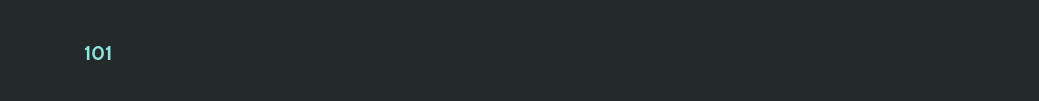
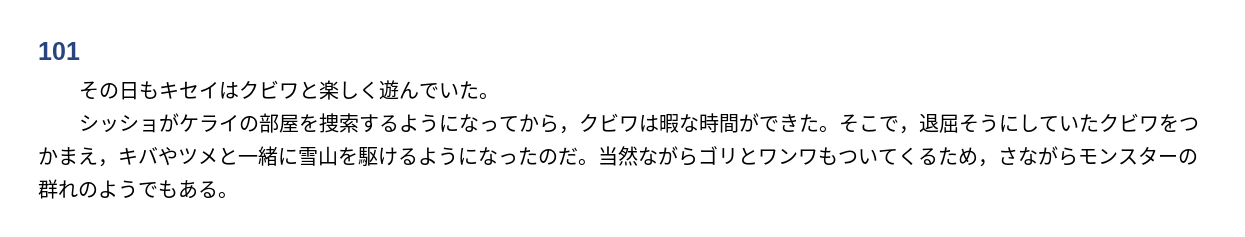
+ その日もキセイはクビワと楽しく遊んでいた。
+ シッショがケライの部屋を捜索するようになってから，クビワは暇な時間ができた。そこで，退屈そうにしていたクビワをつかまえ，キバやツメと一緒に雪山を駆けるようになったのだ。当然ながらゴリとワンワもついてくるため，さながらモンスターの群れのようでもある。

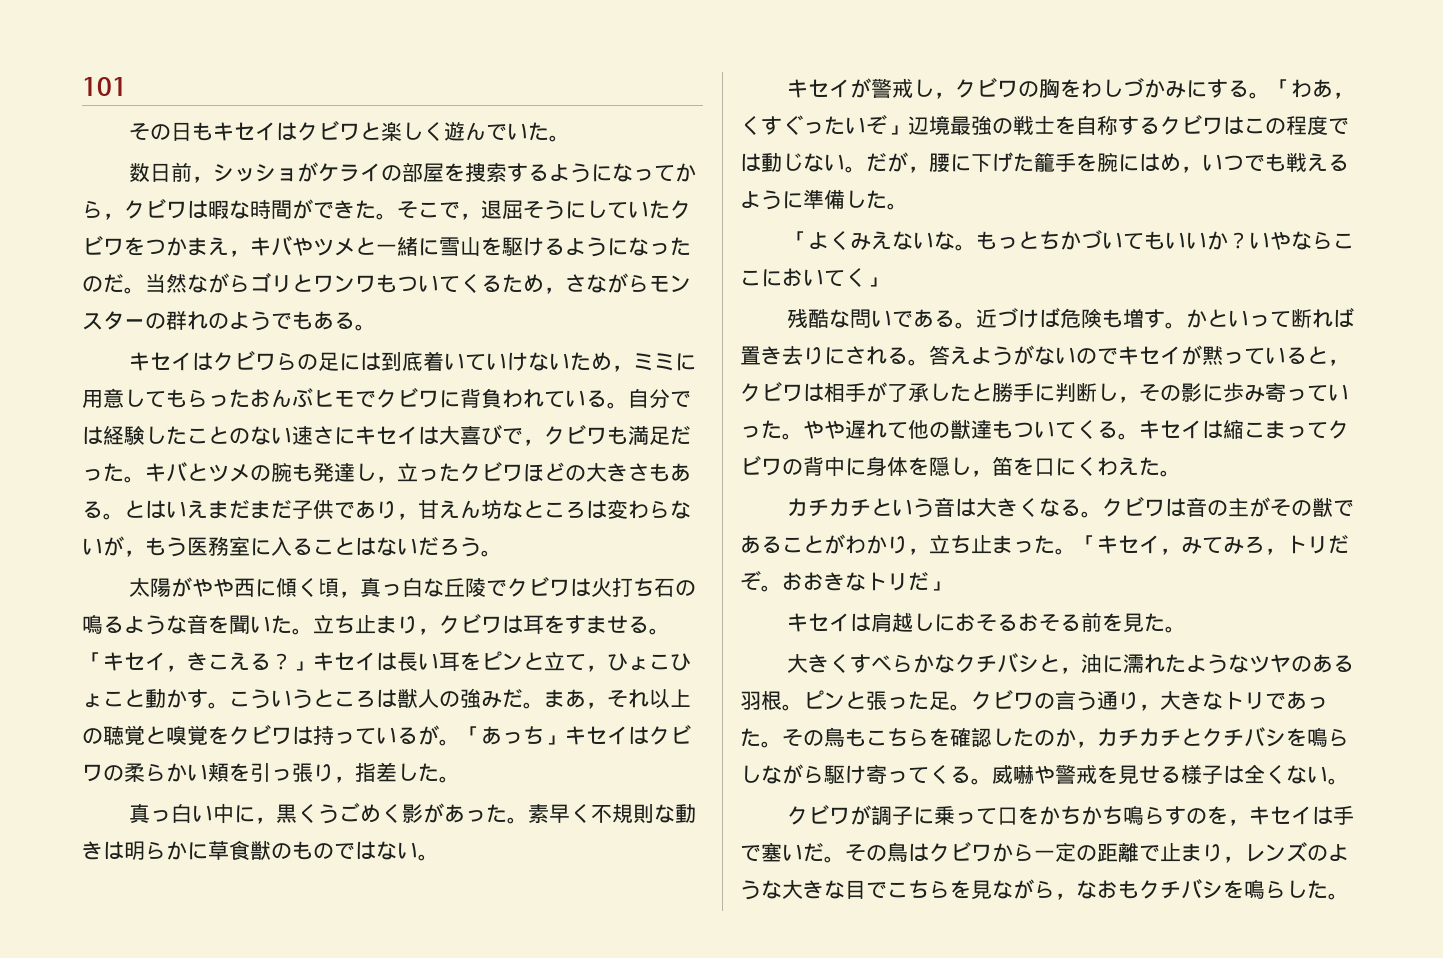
- シッショがケライの部屋を捜索するようになってから，クビワは暇な時間ができた。
+ 数日前，シッショがケライの部屋を捜索するようになってから，クビワは暇な時間ができた。
+ キセイはクビワらの足には到底着いていけないため，ミミに用意してもらったおんぶヒモでクビワに背負われている。自分では経験したことのない速さにキセイは大喜びで，クビワも満足だった。キバとツメの腕も発達し，立ったクビワほどの大きさもある。とはいえまだまだ子供であり，甘えん坊なところは変わらないが，もう医務室に入ることはないだろう。
+ 太陽がやや西に傾く頃，真っ白な丘陵でクビワは火打ち石の鳴るような音を聞いた。立ち止まり，クビワは耳をすませる。「キセイ，きこえる？」キセイは長い耳をピンと立て，ひょこひょこと動かす。こういうところは獣人の強みだ。まあ，それ以上の聴覚と嗅覚をクビワは持っているが。「あっち」キセイはクビワの柔らかい頬を引っ張り，指差した。
+ 真っ白い中に，黒くうごめく影があった。素早く不規則な動きは明らかに草食獣のものではない。
+ キセイが警戒し，クビワの胸をわしづかみにする。「わあ，くすぐったいぞ」辺境最強の戦士を自称するクビワはこの程度では動じない。だが，腰に下げた籠手を腕にはめ，いつでも戦えるように準備した。
+ 「よくみえないな。もっとちかづいてもいいか？いやならここにおいてく」
+ 残酷な問いである。近づけば危険も増す。かといって断れば置き去りにされる。答えようがないのでキセイが黙っていると，クビワは相手が了承したと勝手に判断し，その影に歩み寄っていった。やや遅れて他の獣達もついてくる。キセイは縮こまってクビワの背中に身体を隠し，笛を口にくわえた。
+ カチカチという音は大きくなる。クビワは音の主がその獣であることがわかり，立ち止まった。「キセイ，みてみろ，トリだぞ。おおきなトリだ」
+ キセイは肩越しにおそるおそる前を見た。
+ 大きくすべらかなクチバシと，油に濡れたようなツヤのある羽根。ピンと張った足。クビワの言う通り，大きなトリであった。その鳥もこちらを確認したのか，カチカチとクチバシを鳴らしながら駆け寄ってくる。威嚇や警戒を見せる様子は全くない。
+ クビワが調子に乗って口をかちかち鳴らすのを，キセイは手で塞いだ。その鳥はクビワから一定の距離で止まり，レンズのような大きな目でこちらを見ながら，なおもクチバシを鳴らした。

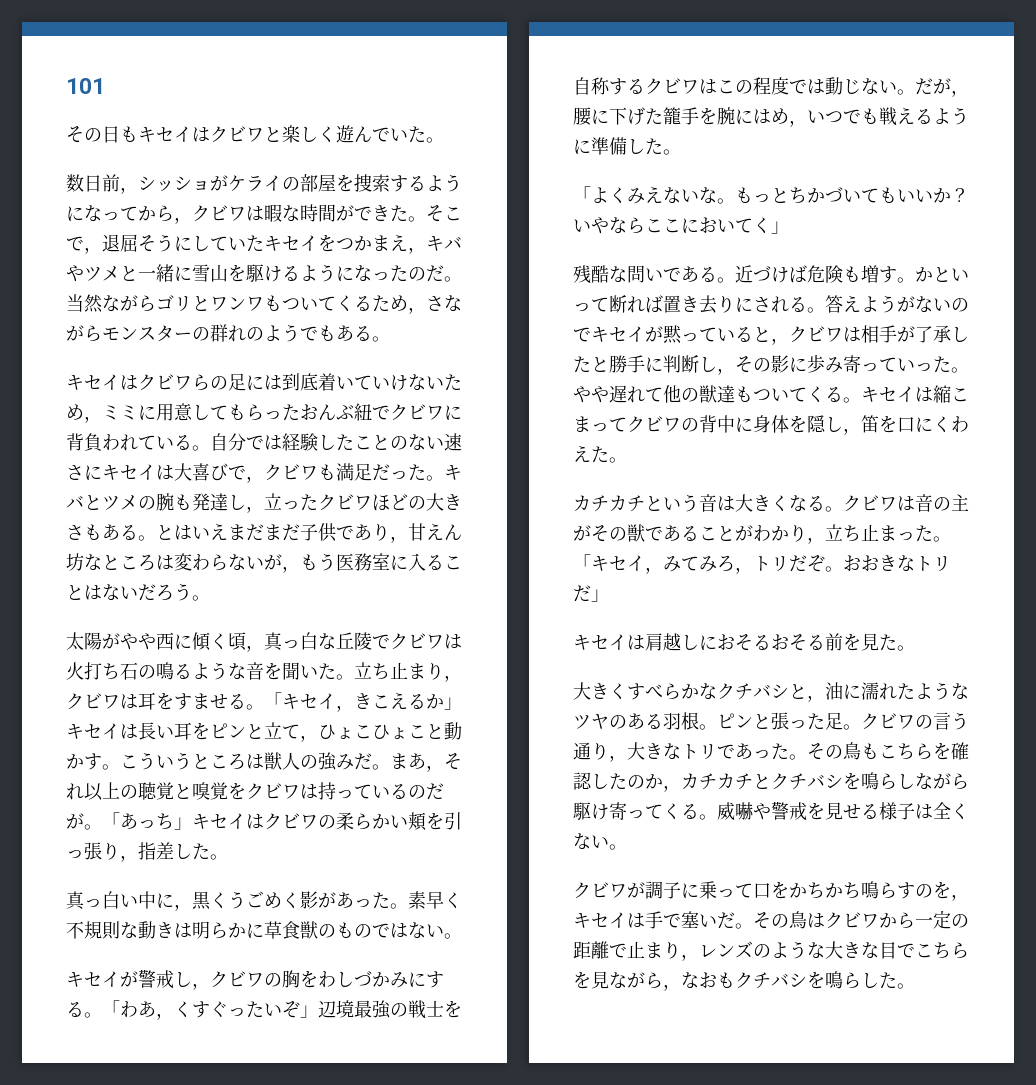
- そこで，退屈そうにしていたクビワをつかまえ，キバやツメと一緒に雪山を駆けるようになったのだ。
+ そこで，退屈そうにしていたキセイをつかまえ，キバやツメと一緒に雪山を駆けるようになったのだ。
- キセイはクビワらの足には到底着いていけないため，ミミに用意してもらったおんぶヒモでクビワに背負われている。
+ キセイはクビワらの足には到底着いていけないため，ミミに用意してもらったおんぶ紐でクビワに背負われている。
- 「キセイ，きこえる？」キセイは長い耳をピンと立て，ひょこひょこと動かす。
+ 「キセイ，きこえるか」キセイは長い耳をピンと立て，ひょこひょこと動かす。
- まあ，それ以上の聴覚と嗅覚をクビワは持っているが。
+ まあ，それ以上の聴覚と嗅覚をクビワは持っているのだが。

